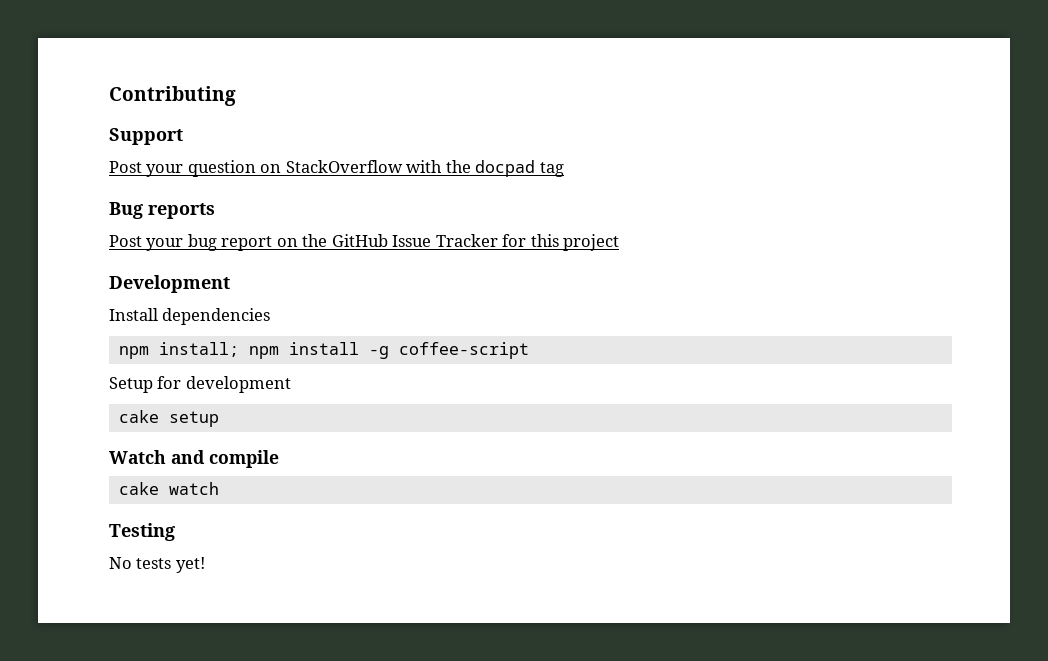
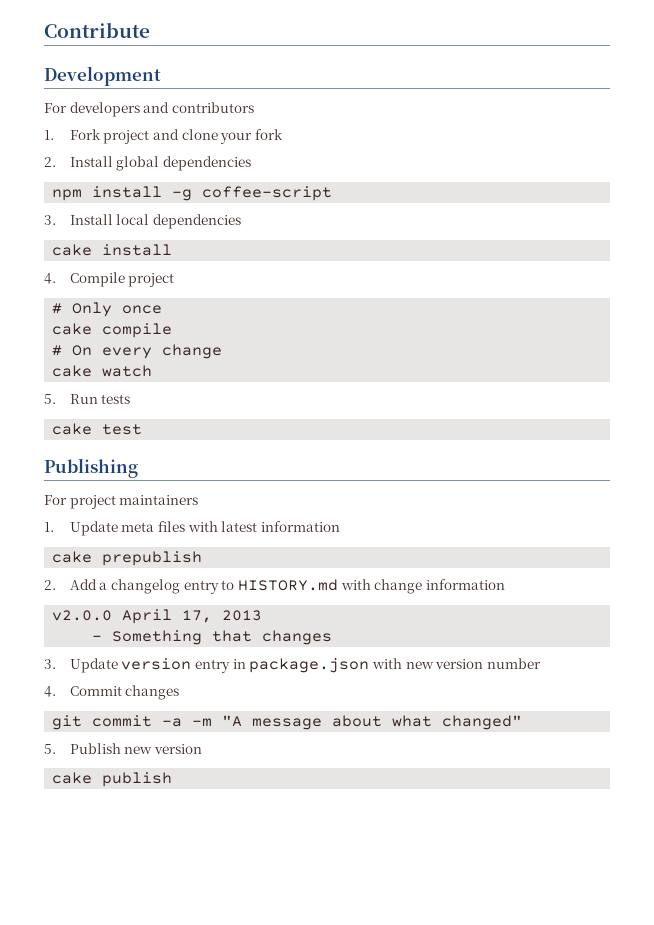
- Contributing
- Support
- Post your question on StackOverflow with the docpad tag
- Bug reports
- Post your bug report on the GitHub Issue Tracker for this project
+ Contribute
  Development
- Install dependencies
+ For developers and contributors
+ 1. Fork project and clone your fork
+ 2. Install global dependencies
- npm install; npm install -g coffee-script
+ npm install -g coffee-script
- Setup for development
- cake setup
- Watch and compile
+ 3. Install local dependencies
+ cake install
+ 4. Compile project
+ # Only once
+ cake compile
+ # On every change
  cake watch
- Testing
- No tests yet!
+ 5. Run tests
+ cake test
+ Publishing
+ For project maintainers
+ 1. Update meta files with latest information
+ cake prepublish
+ 2. Add a changelog entry to HISTORY.md with change information
+ v2.0.0 April 17, 2013
+ - Something that changes
+ 3. Update version entry in package.json with new version number
+ 4. Commit changes
+ git commit -a -m "A message about what changed"
+ 5. Publish new version
+ cake publish

